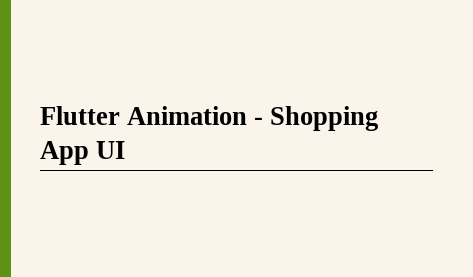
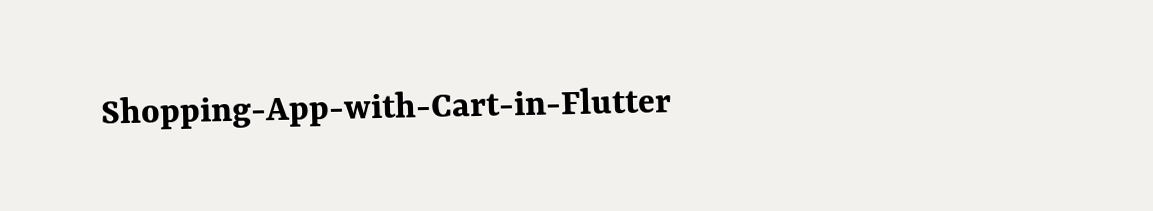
- Flutter Animation - Shopping App UI
+ Shopping-App-with-Cart-in-Flutter

